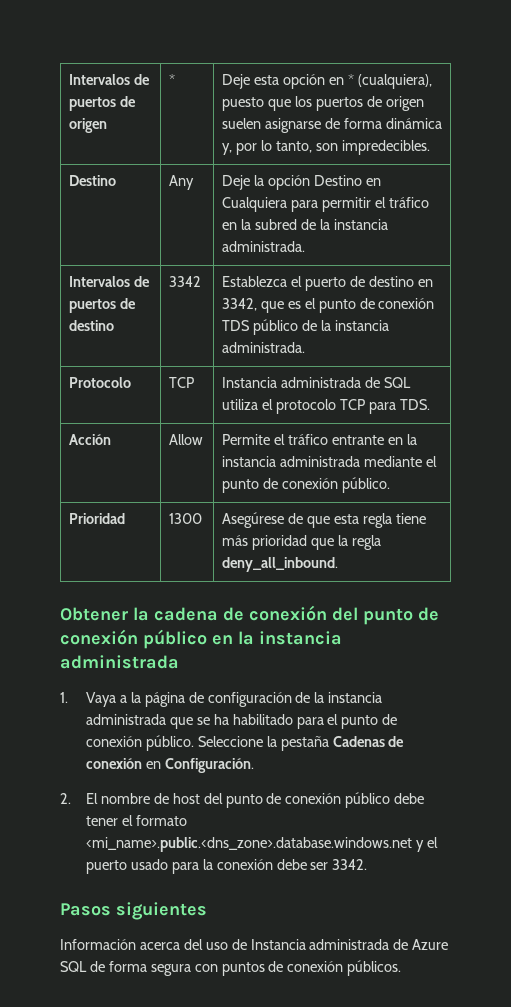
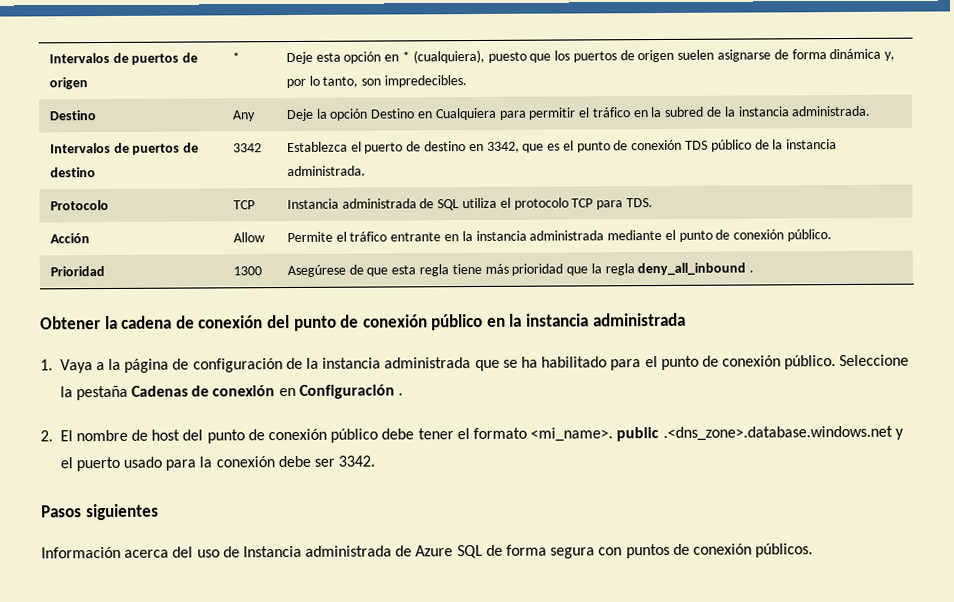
- Prioridad | 1300 | Asegúrese de que esta regla tiene más prioridad que la regla deny_all_inbound.
+ Prioridad | 1300 | Asegúrese de que esta regla tiene más prioridad que la regla deny_all_inbound .
- Seleccione la pestaña Cadenas de conexión en Configuración.
+ Seleccione la pestaña Cadenas de conexión en Configuración .
- 2. El nombre de host del punto de conexión público debe tener el formato <mi_name>.public.<dns_zone>.database.windows.net y el puerto usado para la conexión debe ser 3342.
+ 2. El nombre de host del punto de conexión público debe tener el formato <mi_name>. public .<dns_zone>.database.windows.net y el puerto usado para la conexión debe ser 3342.

